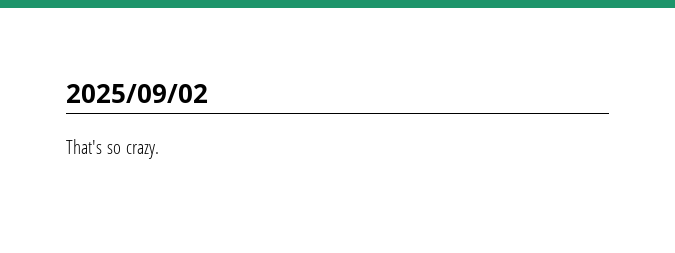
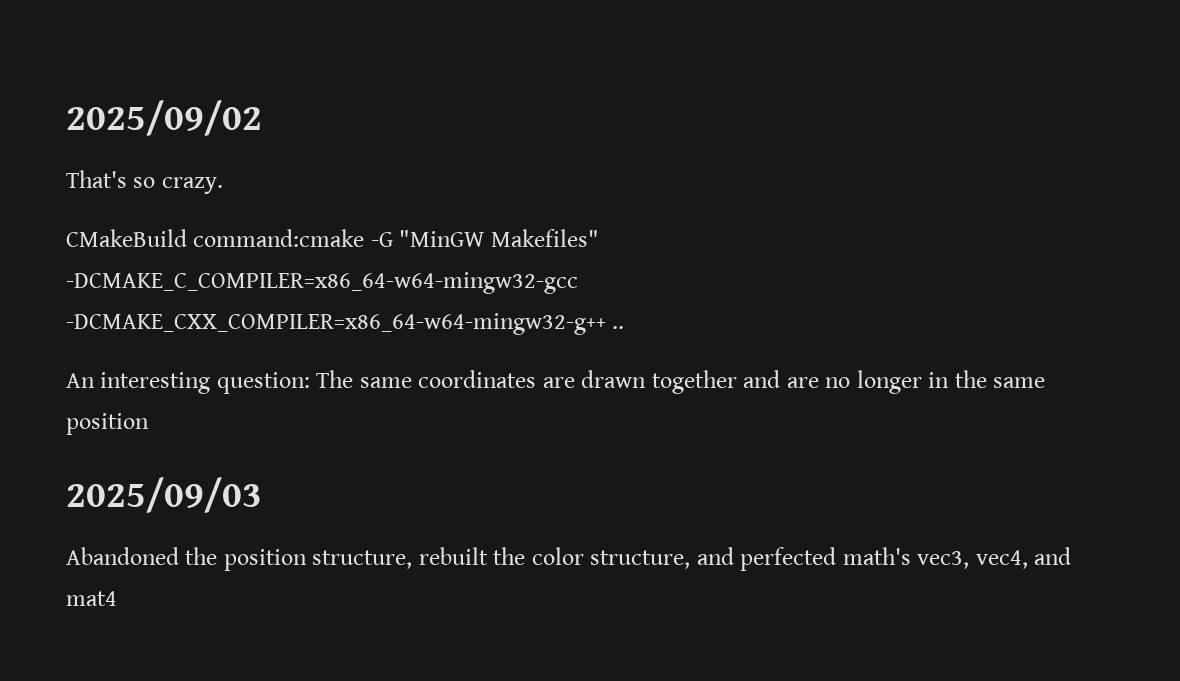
+ CMakeBuild command:cmake -G "MinGW Makefiles" -DCMAKE_C_COMPILER=x86_64-w64-mingw32-gcc -DCMAKE_CXX_COMPILER=x86_64-w64-mingw32-g++ ..
+ An interesting question: The same coordinates are drawn together and are no longer in the same position
+ 2025/09/03
+ Abandoned the position structure, rebuilt the color structure, and perfected math's vec3, vec4, and mat4

